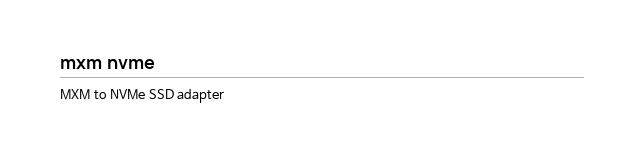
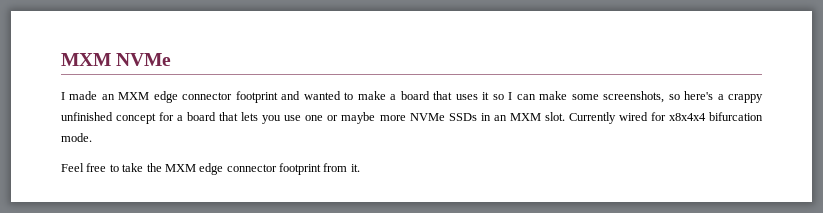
- mxm nvme
- MXM to NVMe SSD adapter
+ MXM NVMe
+ I made an MXM edge connector footprint and wanted to make a board that uses it so I can make some screenshots, so here's a crappy unfinished concept for a board that lets you use one or maybe more NVMe SSDs in an MXM slot. Currently wired for x8x4x4 bifurcation mode.
+ Feel free to take the MXM edge connector footprint from it.

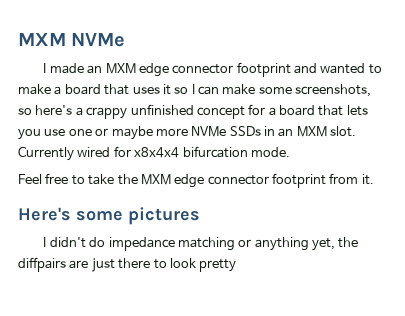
+ Here's some pictures
+ I didn't do impedance matching or anything yet, the diffpairs are just there to look pretty

